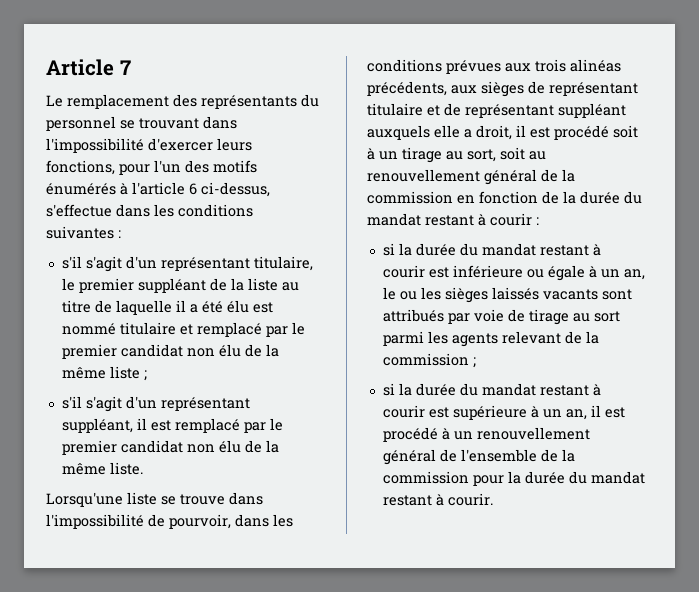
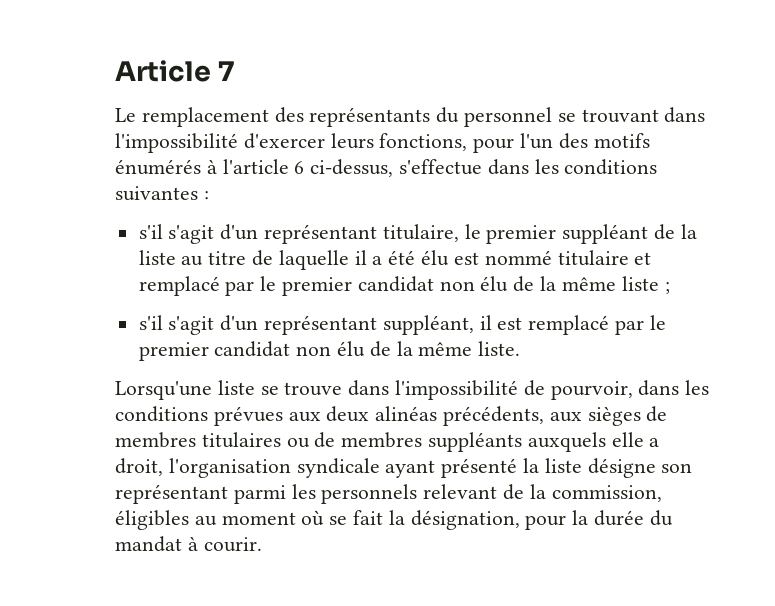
- Lorsqu'une liste se trouve dans l'impossibilité de pourvoir, dans les conditions prévues aux trois alinéas précédents, aux sièges de représentant titulaire et de représentant suppléant auxquels elle a droit, il est procédé soit à un tirage au sort, soit au renouvellement général de la commission en fonction de la durée du mandat restant à courir :
- si la durée du mandat restant à courir est inférieure ou égale à un an, le ou les sièges laissés vacants sont attribués par voie de tirage au sort parmi les agents relevant de la commission ;
- si la durée du mandat restant à courir est supérieure à un an, il est procédé à un renouvellement général de l'ensemble de la commission pour la durée du mandat restant à courir.
+ Lorsqu'une liste se trouve dans l'impossibilité de pourvoir, dans les conditions prévues aux deux alinéas précédents, aux sièges de membres titulaires ou de membres suppléants auxquels elle a droit, l'organisation syndicale ayant présenté la liste désigne son représentant parmi les personnels relevant de la commission, éligibles au moment où se fait la désignation, pour la durée du mandat à courir.

